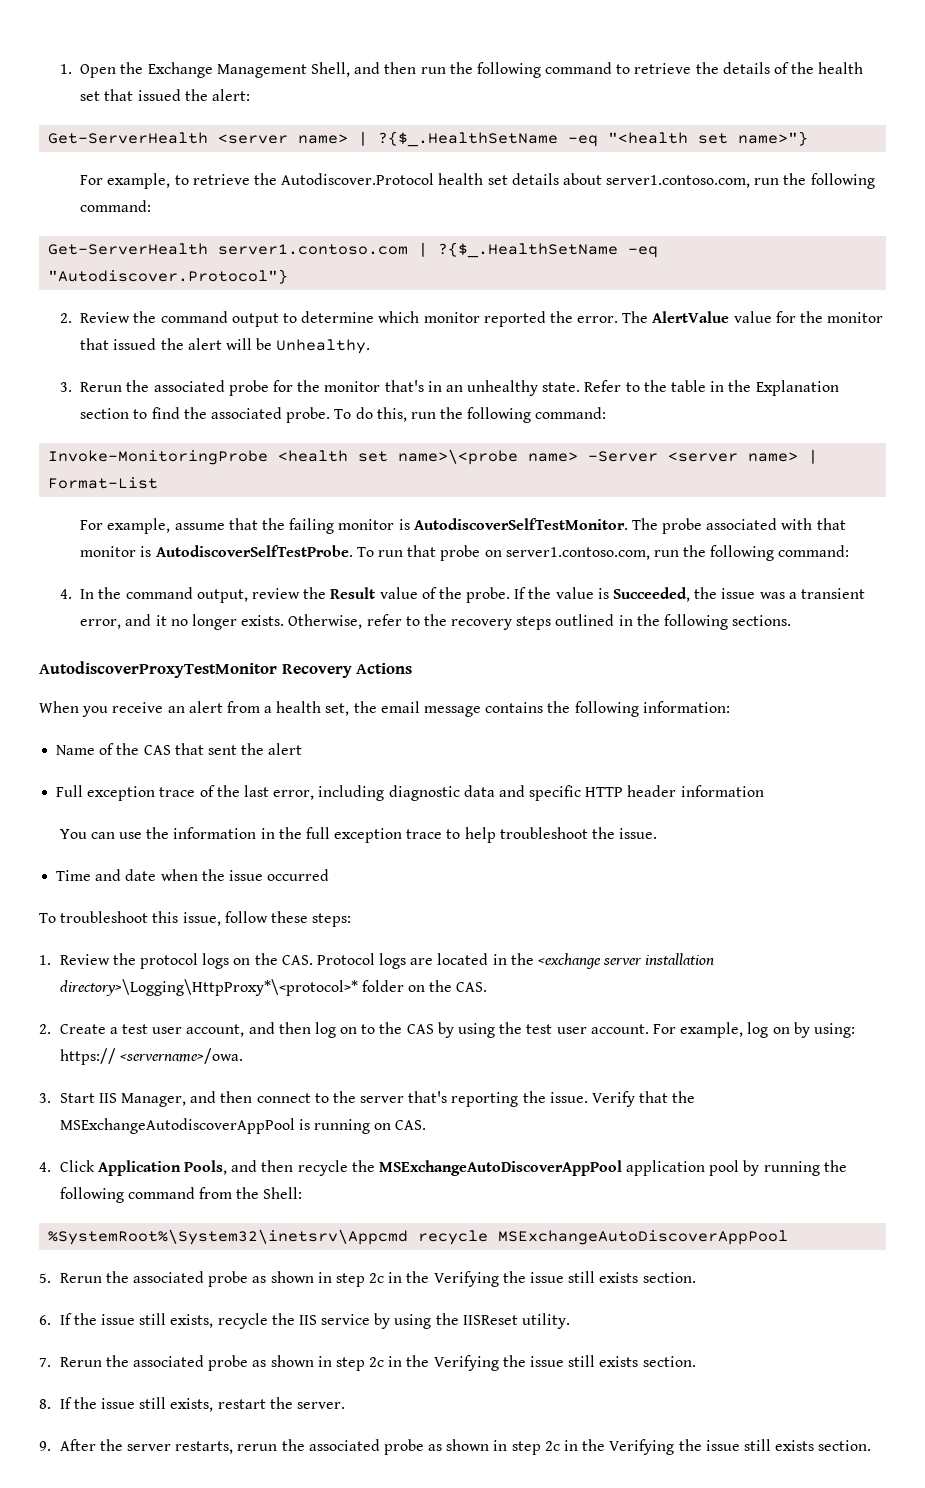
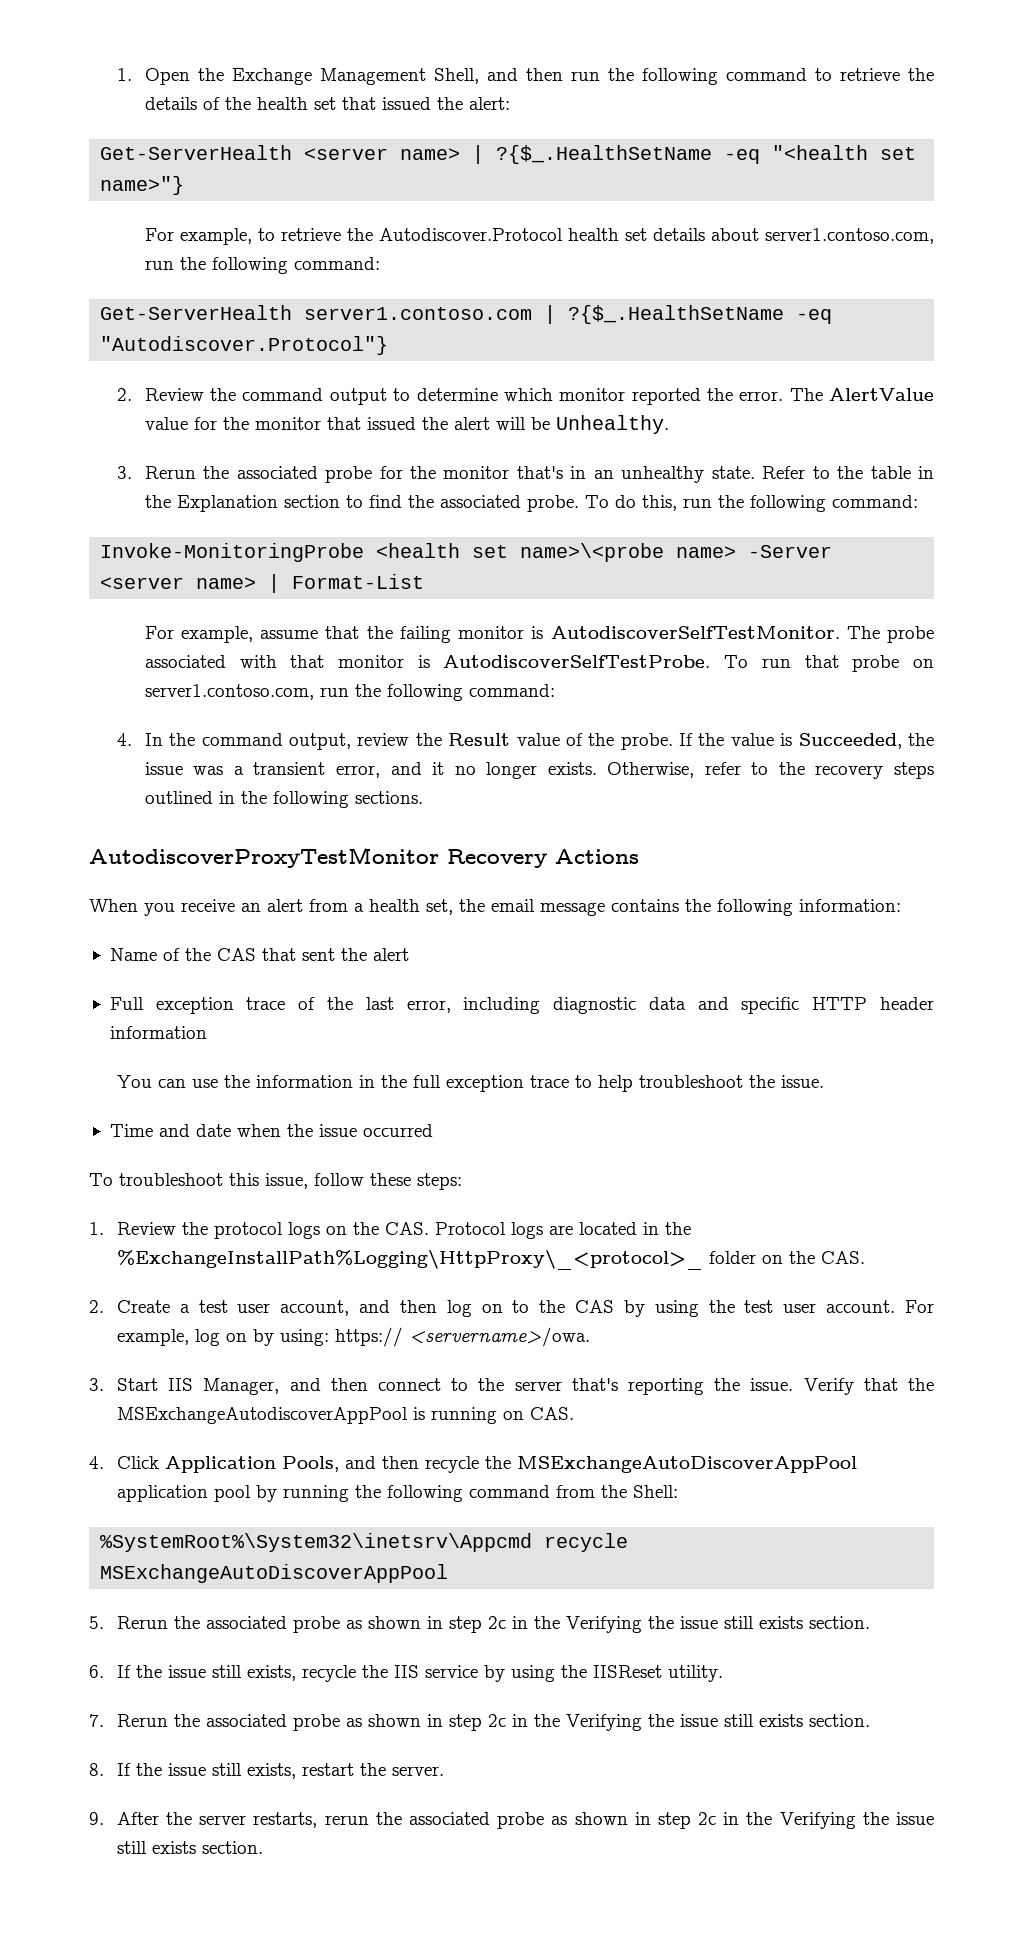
- 1. Review the protocol logs on the CAS. Protocol logs are located in the <exchange server installation directory>\Logging\HttpProxy*\<protocol>* folder on the CAS.
+ 1. Review the protocol logs on the CAS. Protocol logs are located in the %ExchangeInstallPath%Logging\HttpProxy\_<protocol>_ folder on the CAS.

